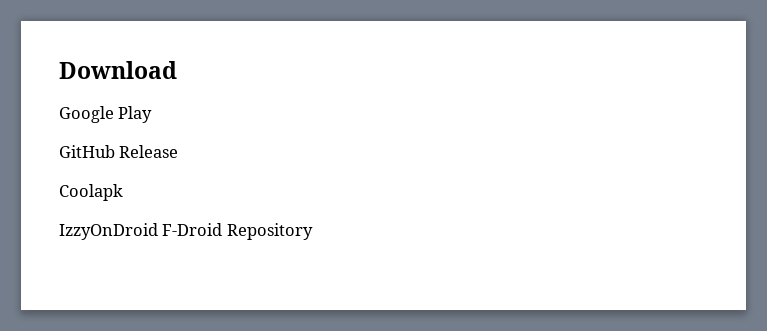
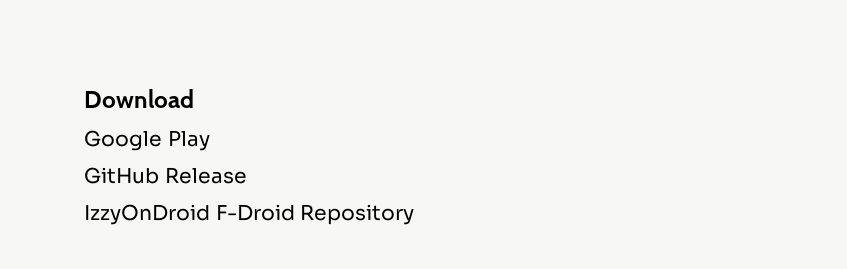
- Coolapk

